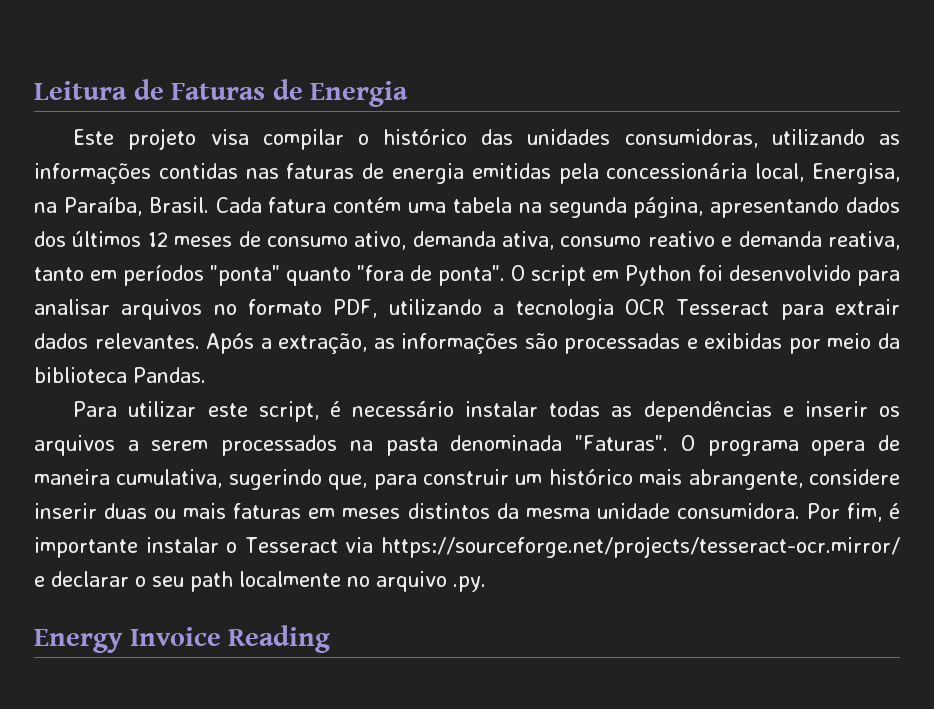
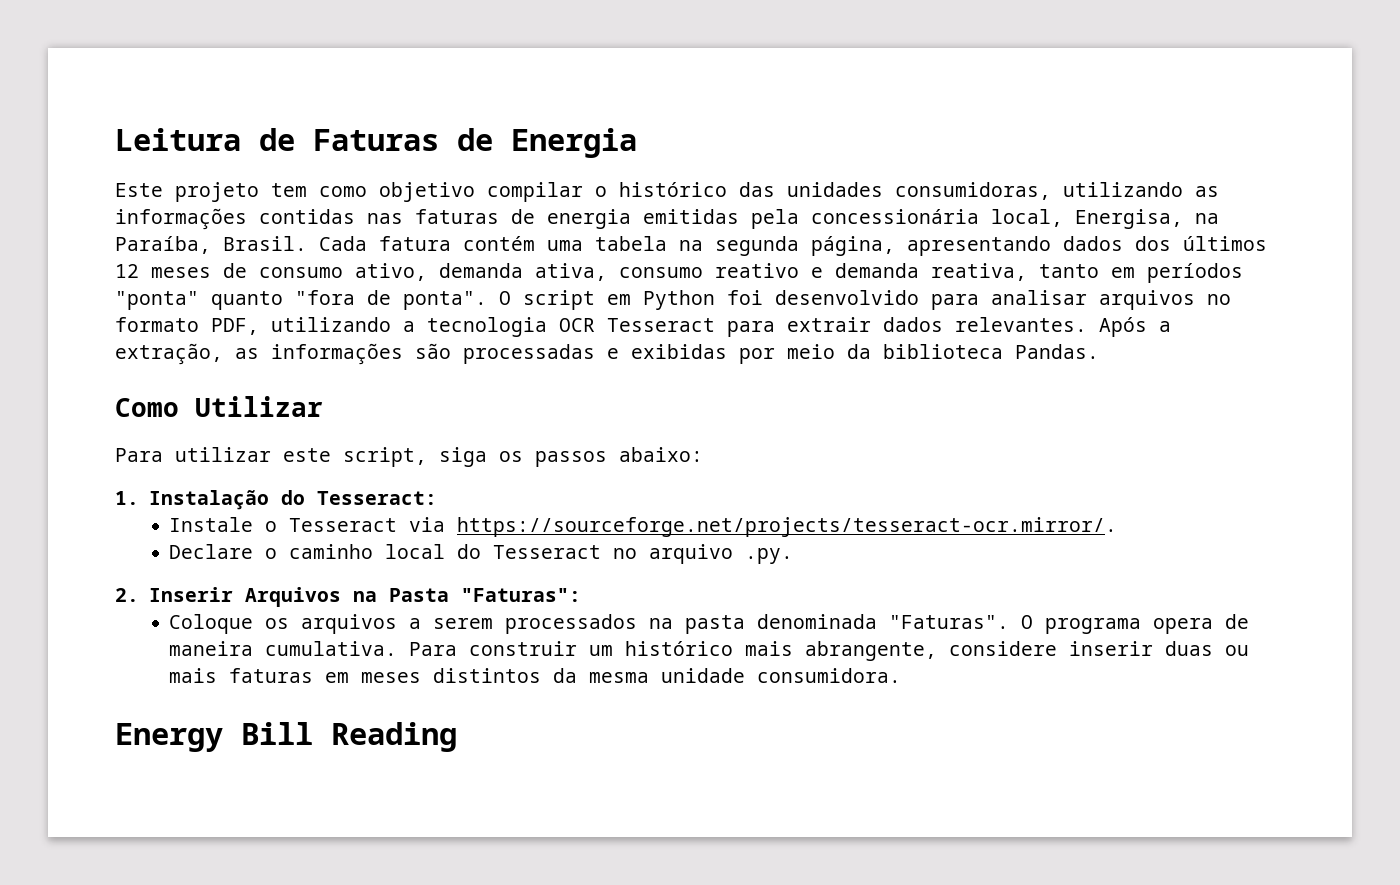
- Este projeto visa compilar o histórico das unidades consumidoras, utilizando as informações contidas nas faturas de energia emitidas pela concessionária local, Energisa, na Paraíba, Brasil.
+ Este projeto tem como objetivo compilar o histórico das unidades consumidoras, utilizando as informações contidas nas faturas de energia emitidas pela concessionária local, Energisa, na Paraíba, Brasil.
+ Como Utilizar
- Para utilizar este script, é necessário instalar todas as dependências e inserir os arquivos a serem processados na pasta denominada "Faturas".
+ Para utilizar este script, siga os passos abaixo:
+ 1. Instalação do Tesseract:
+ Instale o Tesseract via https://sourceforge.net/projects/tesseract-ocr.mirror/.
+ Declare o caminho local do Tesseract no arquivo .py.
+ 2. Inserir Arquivos na Pasta "Faturas":
+ Coloque os arquivos a serem processados na pasta denominada "Faturas".
- O programa opera de maneira cumulativa, sugerindo que, para construir um histórico mais abrangente, considere inserir duas ou mais faturas em meses distintos da mesma unidade consumidora. Por fim, é importante instalar o Tesseract via https://sourceforge.net/projects/tesseract-ocr.mirror/ e declarar o seu path localmente no arquivo .py.
+ O programa opera de maneira cumulativa. Para construir um histórico mais abrangente, considere inserir duas ou mais faturas em meses distintos da mesma unidade consumidora.
- Energy Invoice Reading
+ Energy Bill Reading

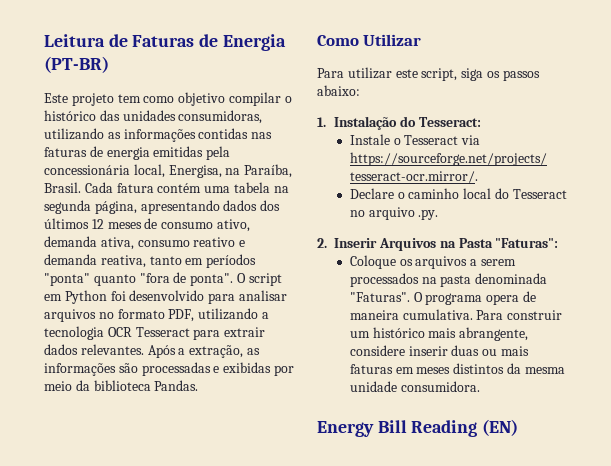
- Leitura de Faturas de Energia
+ Leitura de Faturas de Energia (PT-BR)
- Energy Bill Reading
+ Energy Bill Reading (EN)

